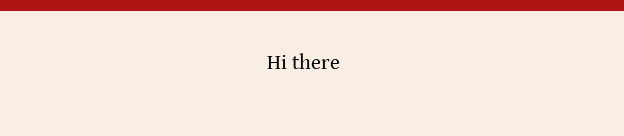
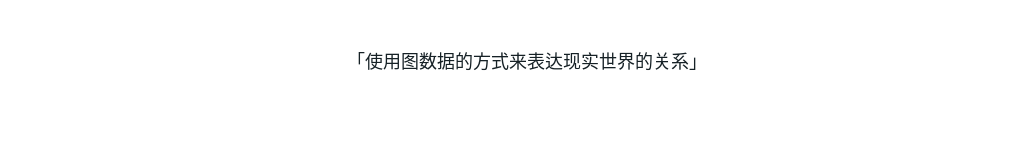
- Hi there
+ 「使用图数据的方式来表达现实世界的关系」

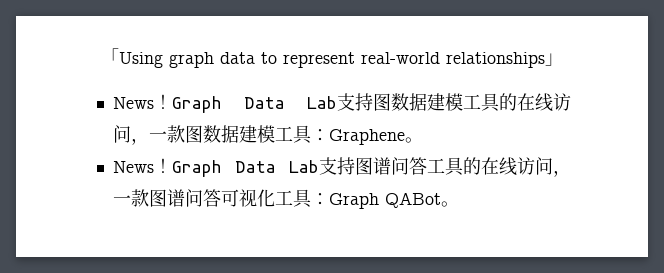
- 「使用图数据的方式来表达现实世界的关系」
+ 「Using graph data to represent real-world relationships」
+ News！Graph Data Lab支持图数据建模工具的在线访问，一款图数据建模工具：Graphene。
+ News！Graph Data Lab支持图谱问答工具的在线访问，一款图谱问答可视化工具：Graph QABot。

